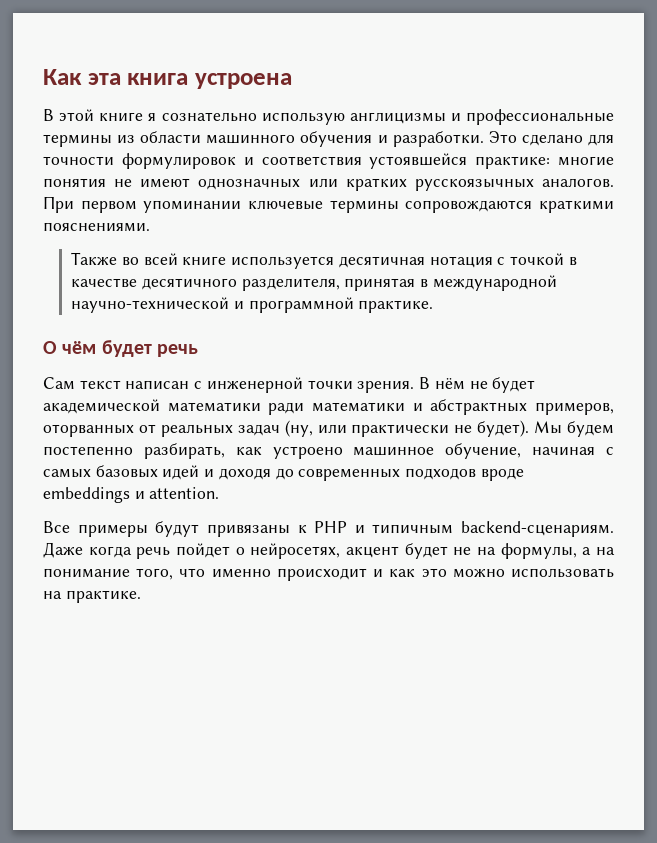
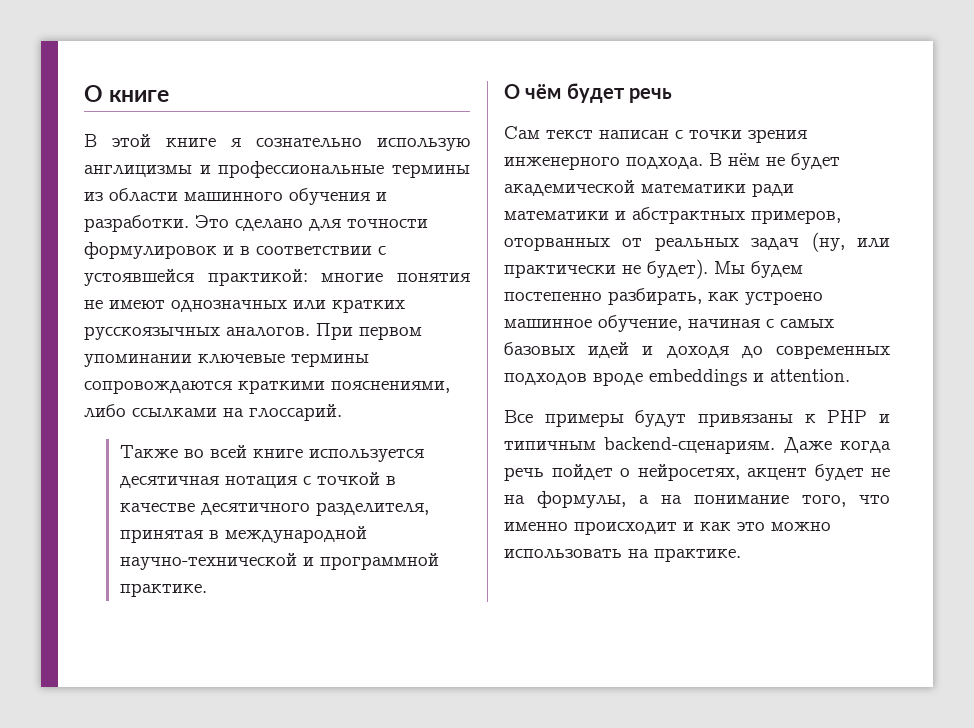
- Как эта книга устроена
+ О книге
- Это сделано для точности формулировок и соответствия устоявшейся практике: многие понятия не имеют однозначных или кратких русскоязычных аналогов.
+ Это сделано для точности формулировок и в соответствии с устоявшейся практикой: многие понятия не имеют однозначных или кратких русскоязычных аналогов.
- При первом упоминании ключевые термины сопровождаются краткими пояснениями.
+ При первом упоминании ключевые термины сопровождаются краткими пояснениями, либо ссылками на глоссарий.
- Сам текст написан с инженерной точки зрения.
+ Сам текст написан с точки зрения инженерного подхода.

